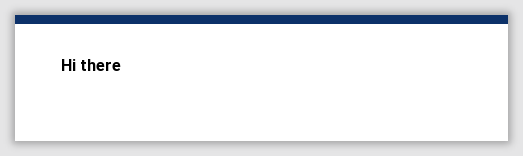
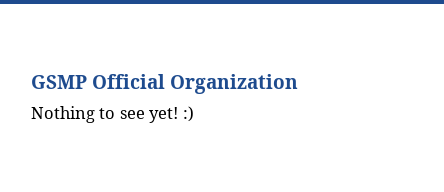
- Hi there
+ GSMP Official Organization
+ Nothing to see yet! :)

